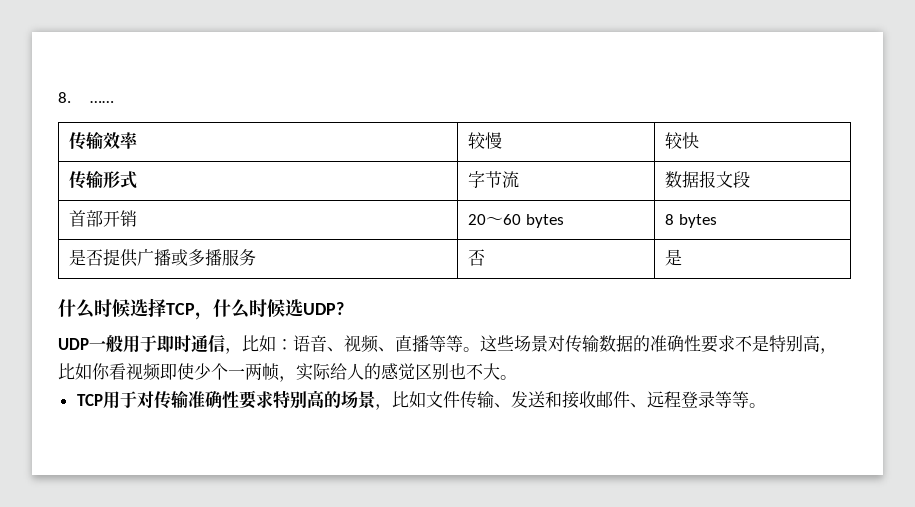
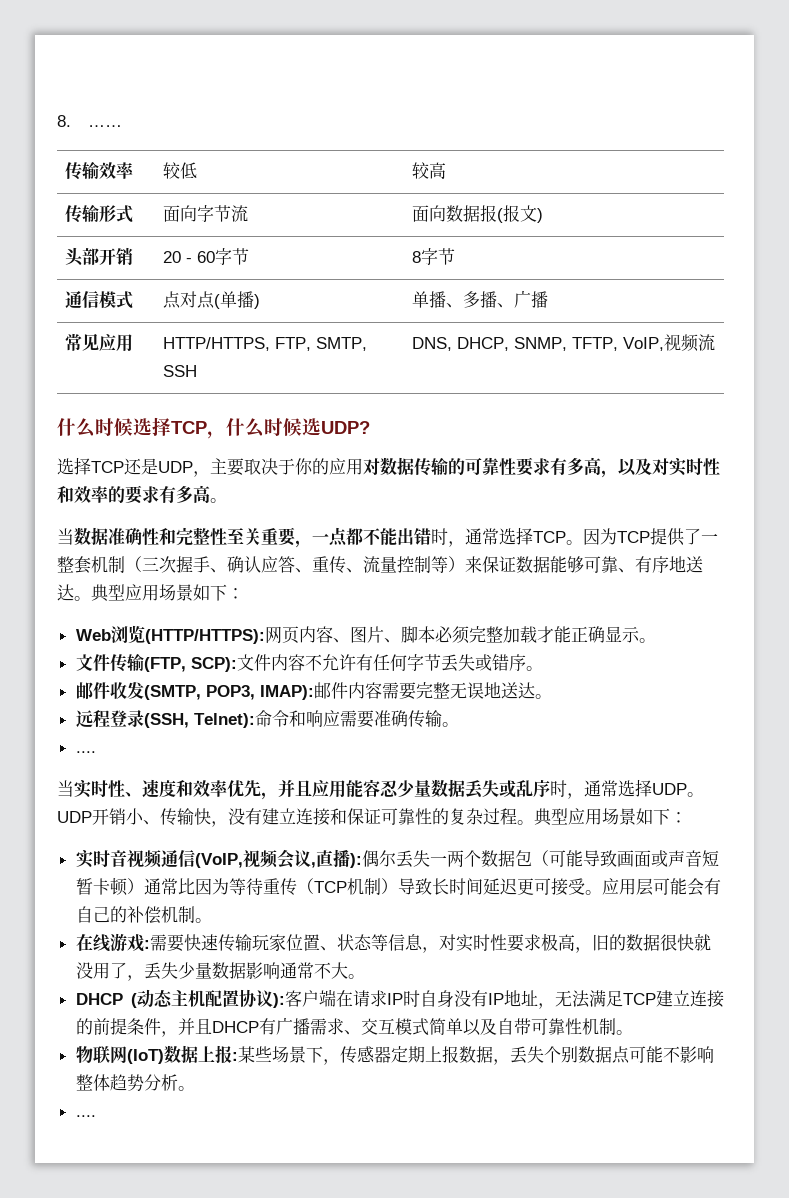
- 传输效率 | 较慢 | 较快
+ 传输效率 | 较低 | 较高
- 传输形式 | 字节流 | 数据报文段
- 首部开销 | 20～60 bytes | 8 bytes
- 是否提供广播或多播服务 | 否 | 是
+ 传输形式 | 面向字节流 | 面向数据报(报文)
+ 头部开销 | 20 - 60字节 | 8字节
+ 通信模式 | 点对点(单播) | 单播、多播、广播
+ 常见应用 | HTTP/HTTPS, FTP, SMTP, SSH | DNS, DHCP, SNMP, TFTP, VoIP,视频流
- UDP一般用于即时通信，比如：语音、视频、直播等等。这些场景对传输数据的准确性要求不是特别高，比如你看视频即使少个一两帧，实际给人的感觉区别也不大。
- TCP用于对传输准确性要求特别高的场景，比如文件传输、发送和接收邮件、远程登录等等。
+ 选择TCP还是UDP，主要取决于你的应用对数据传输的可靠性要求有多高，以及对实时性和效率的要求有多高。
+ 当数据准确性和完整性至关重要，一点都不能出错时，通常选择TCP。因为TCP提供了一整套机制（三次握手、确认应答、重传、流量控制等）来保证数据能够可靠、有序地送达。典型应用场景如下：
+ Web浏览(HTTP/HTTPS):网页内容、图片、脚本必须完整加载才能正确显示。
+ 文件传输(FTP, SCP):文件内容不允许有任何字节丢失或错序。
+ 邮件收发(SMTP, POP3, IMAP):邮件内容需要完整无误地送达。
+ 远程登录(SSH, Telnet):命令和响应需要准确传输。
+ ....
+ 当实时性、速度和效率优先，并且应用能容忍少量数据丢失或乱序时，通常选择UDP。UDP开销小、传输快，没有建立连接和保证可靠性的复杂过程。典型应用场景如下：
+ 实时音视频通信(VoIP,视频会议,直播):偶尔丢失一两个数据包（可能导致画面或声音短暂卡顿）通常比因为等待重传（TCP机制）导致长时间延迟更可接受。应用层可能会有自己的补偿机制。
+ 在线游戏:需要快速传输玩家位置、状态等信息，对实时性要求极高，旧的数据很快就没用了，丢失少量数据影响通常不大。
+ DHCP (动态主机配置协议):客户端在请求IP时自身没有IP地址，无法满足TCP建立连接的前提条件，并且DHCP有广播需求、交互模式简单以及自带可靠性机制。
+ 物联网(IoT)数据上报:某些场景下，传感器定期上报数据，丢失个别数据点可能不影响整体趋势分析。
+ ....

